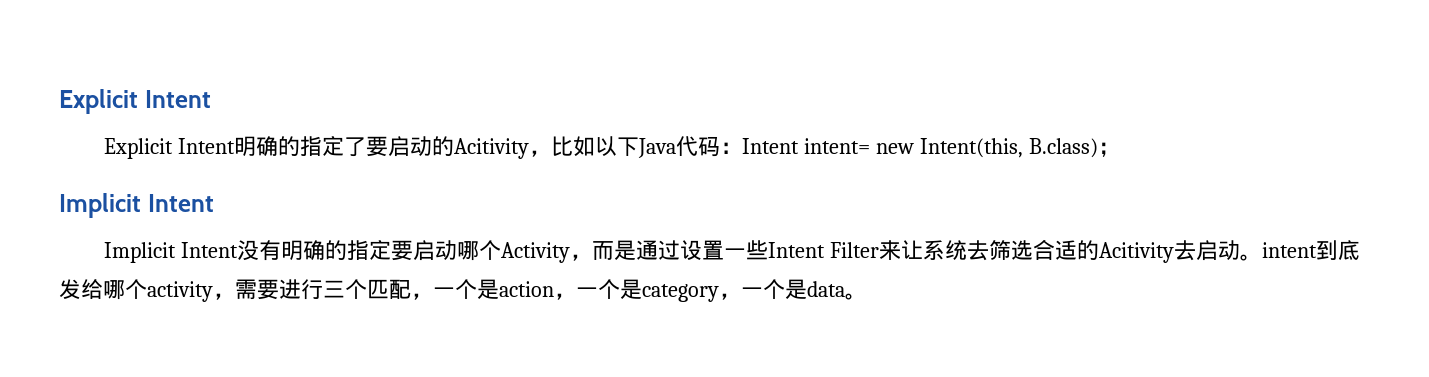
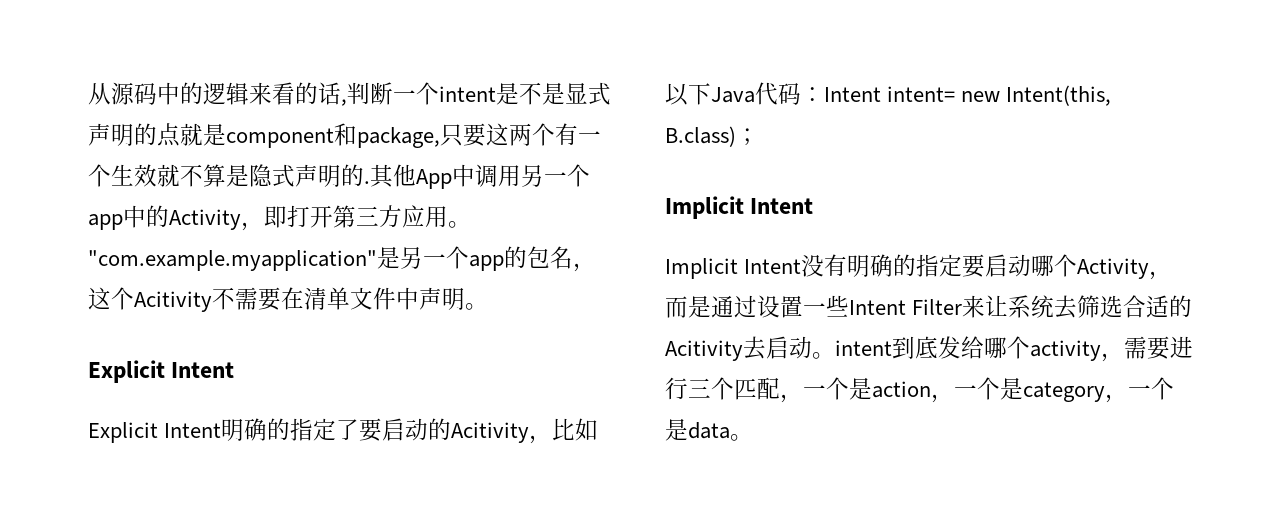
+ 从源码中的逻辑来看的话,判断一个intent是不是显式声明的点就是component和package,只要这两个有一个生效就不算是隐式声明的.其他App中调用另一个app中的Activity，即打开第三方应用。"com.example.myapplication"是另一个app的包名，这个Acitivity不需要在清单文件中声明。

